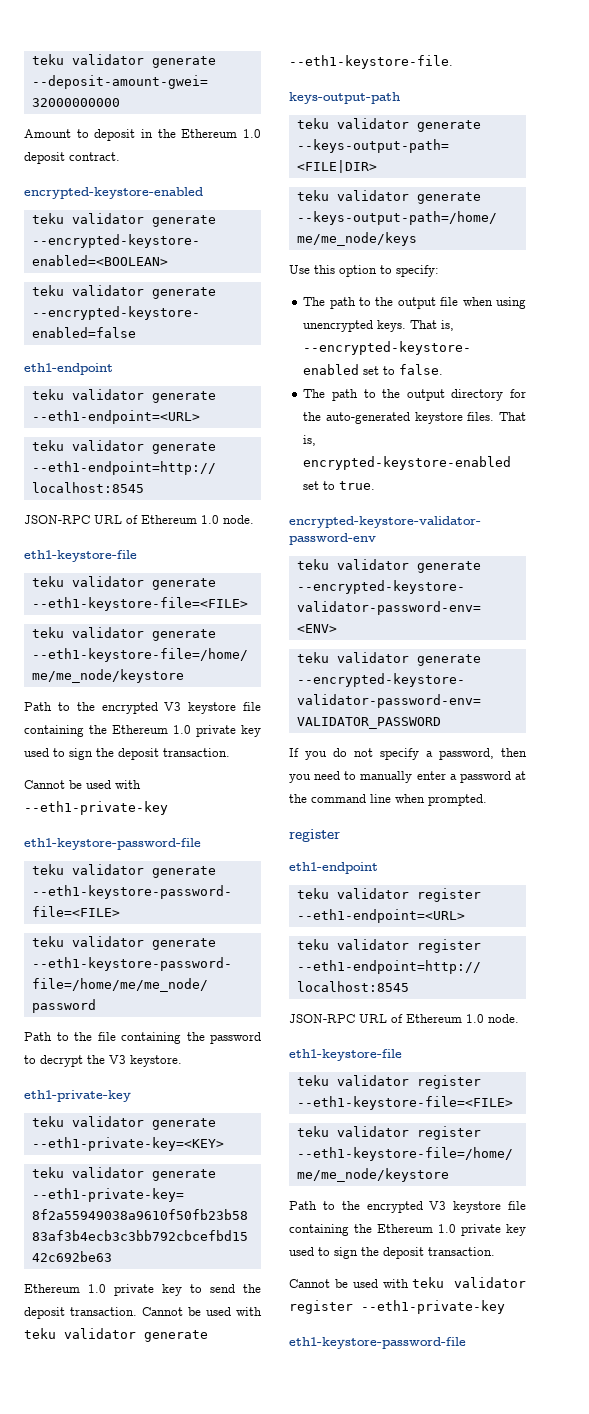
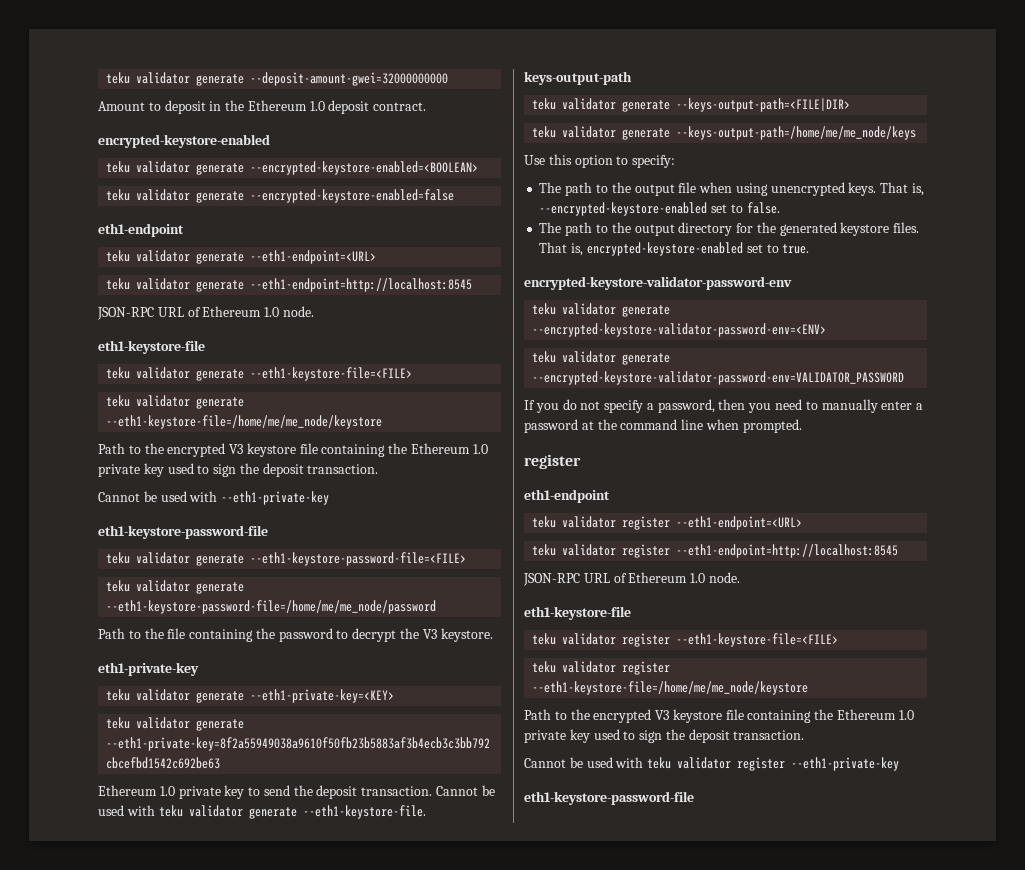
- The path to the output directory for the auto-generated keystore files.
+ The path to the output directory for the generated keystore files.

